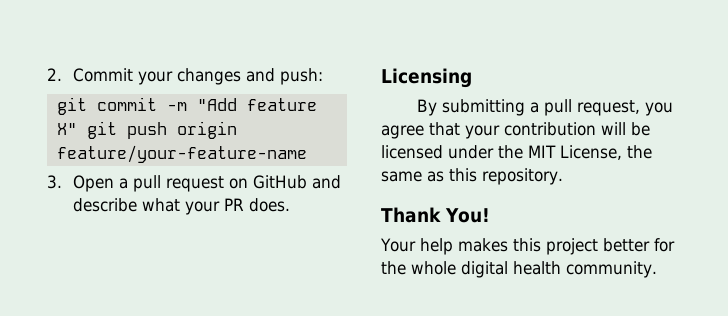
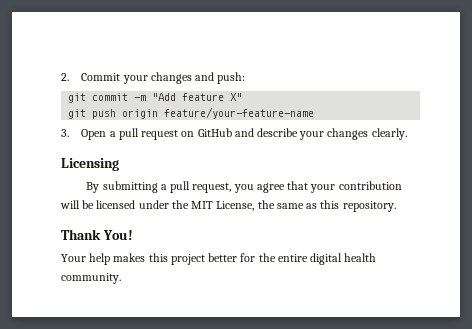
- git commit -m "Add feature X" git push origin feature/your-feature-name
+ git commit -m "Add feature X"
+ git push origin feature/your-feature-name
- 3. Open a pull request on GitHub and describe what your PR does.
+ 3. Open a pull request on GitHub and describe your changes clearly.
- Your help makes this project better for the whole digital health community.
+ Your help makes this project better for the entire digital health community.

